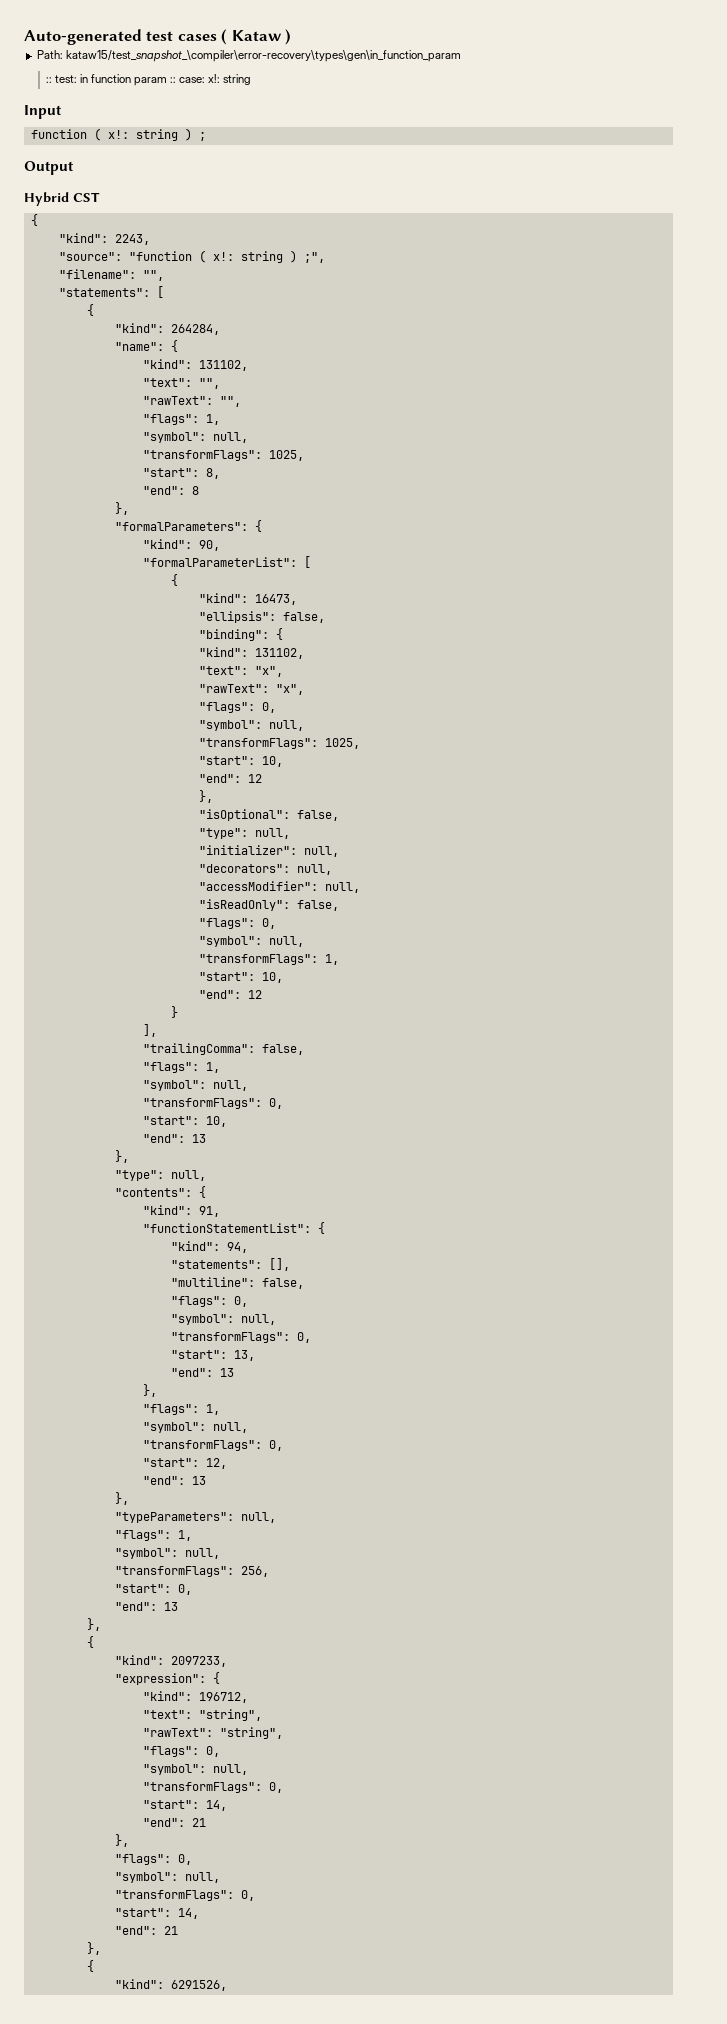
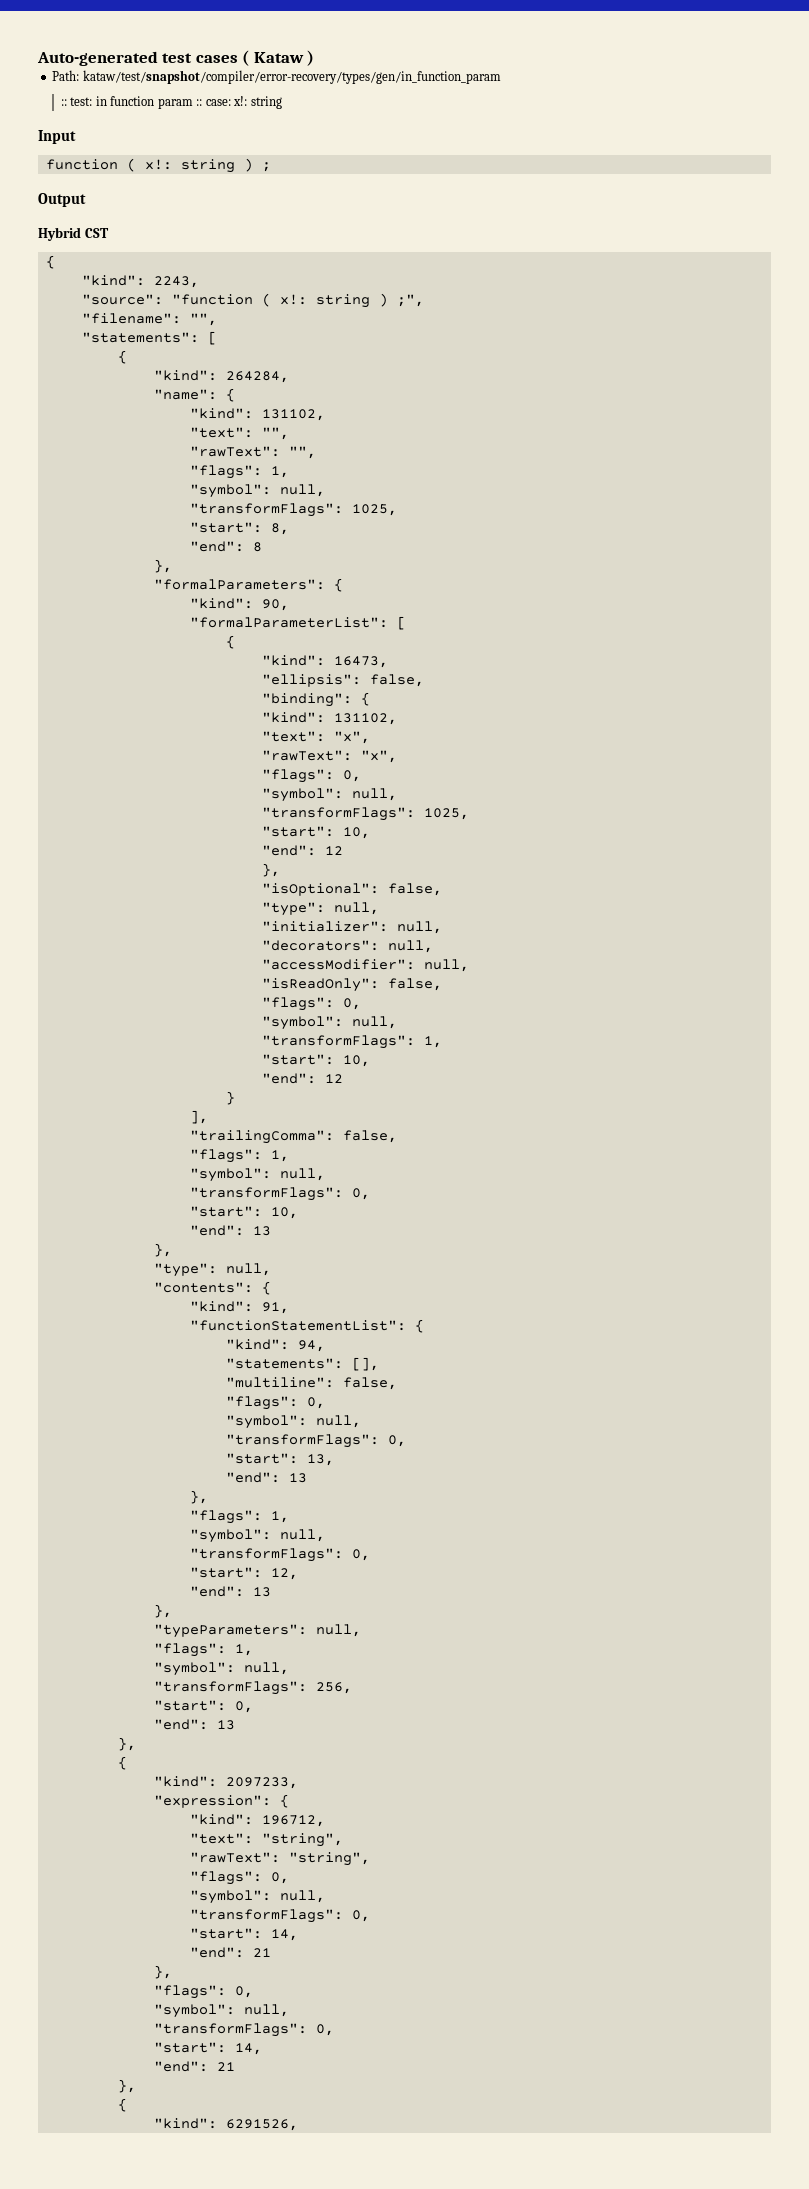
- Path: kataw15/test_snapshot_\compiler\error-recovery\types\gen\in_function_param
+ Path: kataw/test/snapshot/compiler/error-recovery/types/gen/in_function_param

